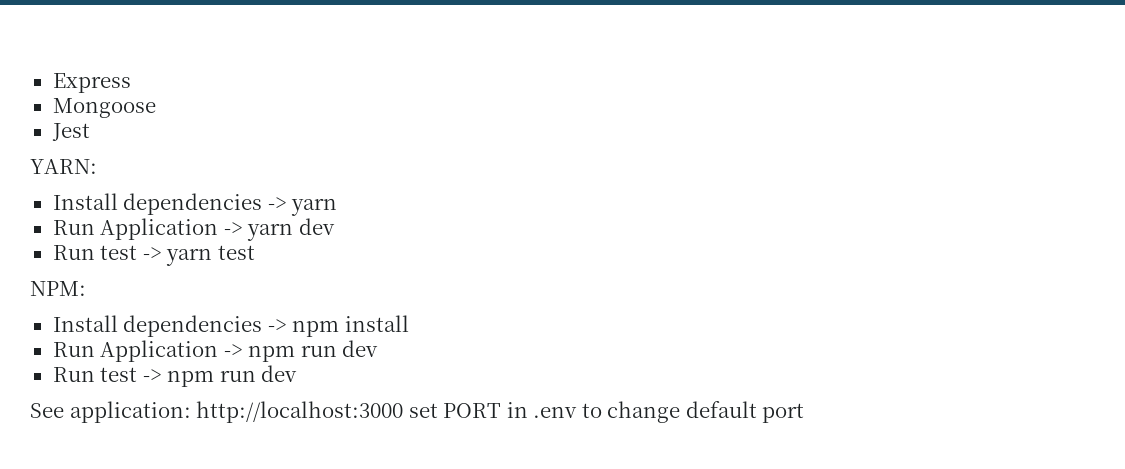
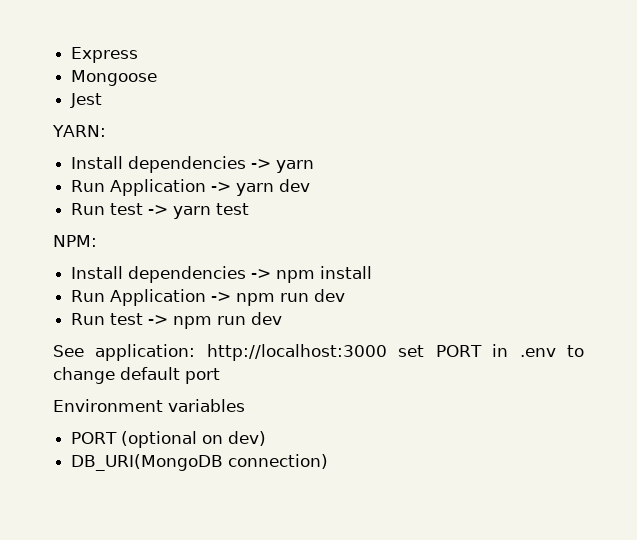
+ Environment variables
+ PORT (optional on dev)
+ DB_URI(MongoDB connection)

